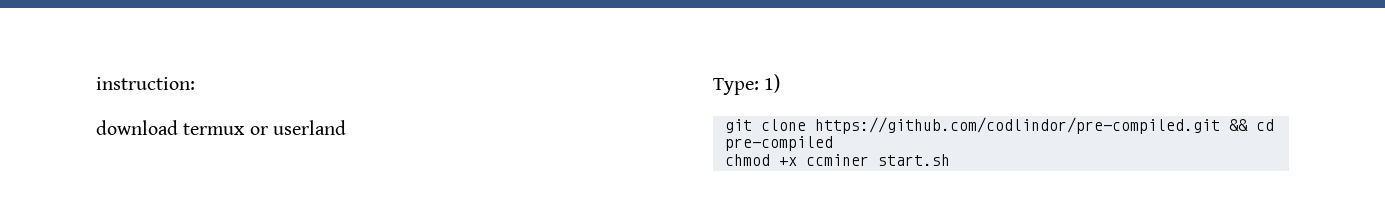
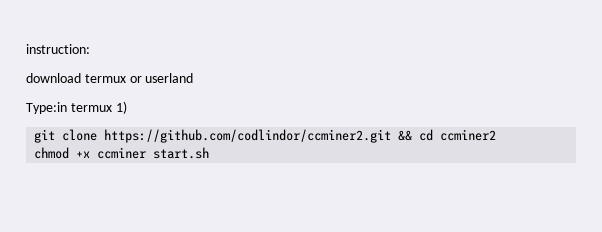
- Type: 1)
+ Type:in termux 1)
- git clone https://github.com/codlindor/pre-compiled.git && cd pre-compiled
+ git clone https://github.com/codlindor/ccminer2.git && cd ccminer2

